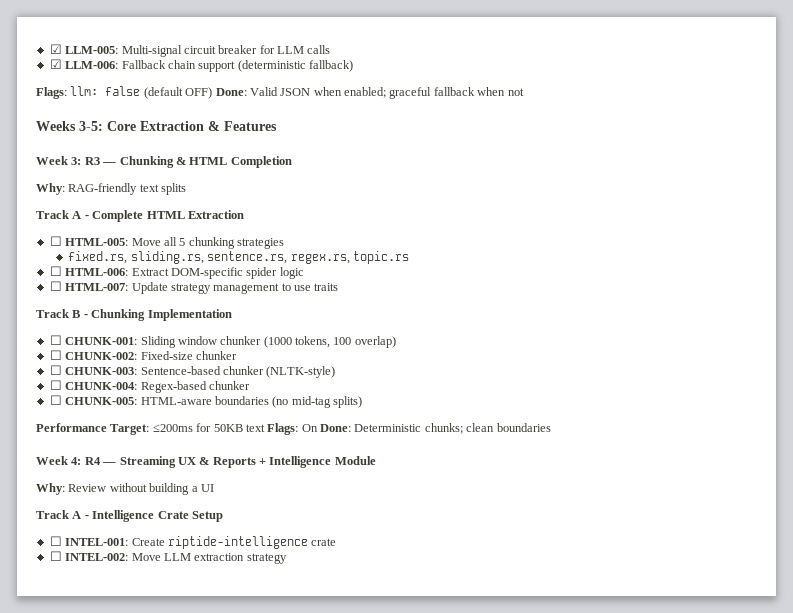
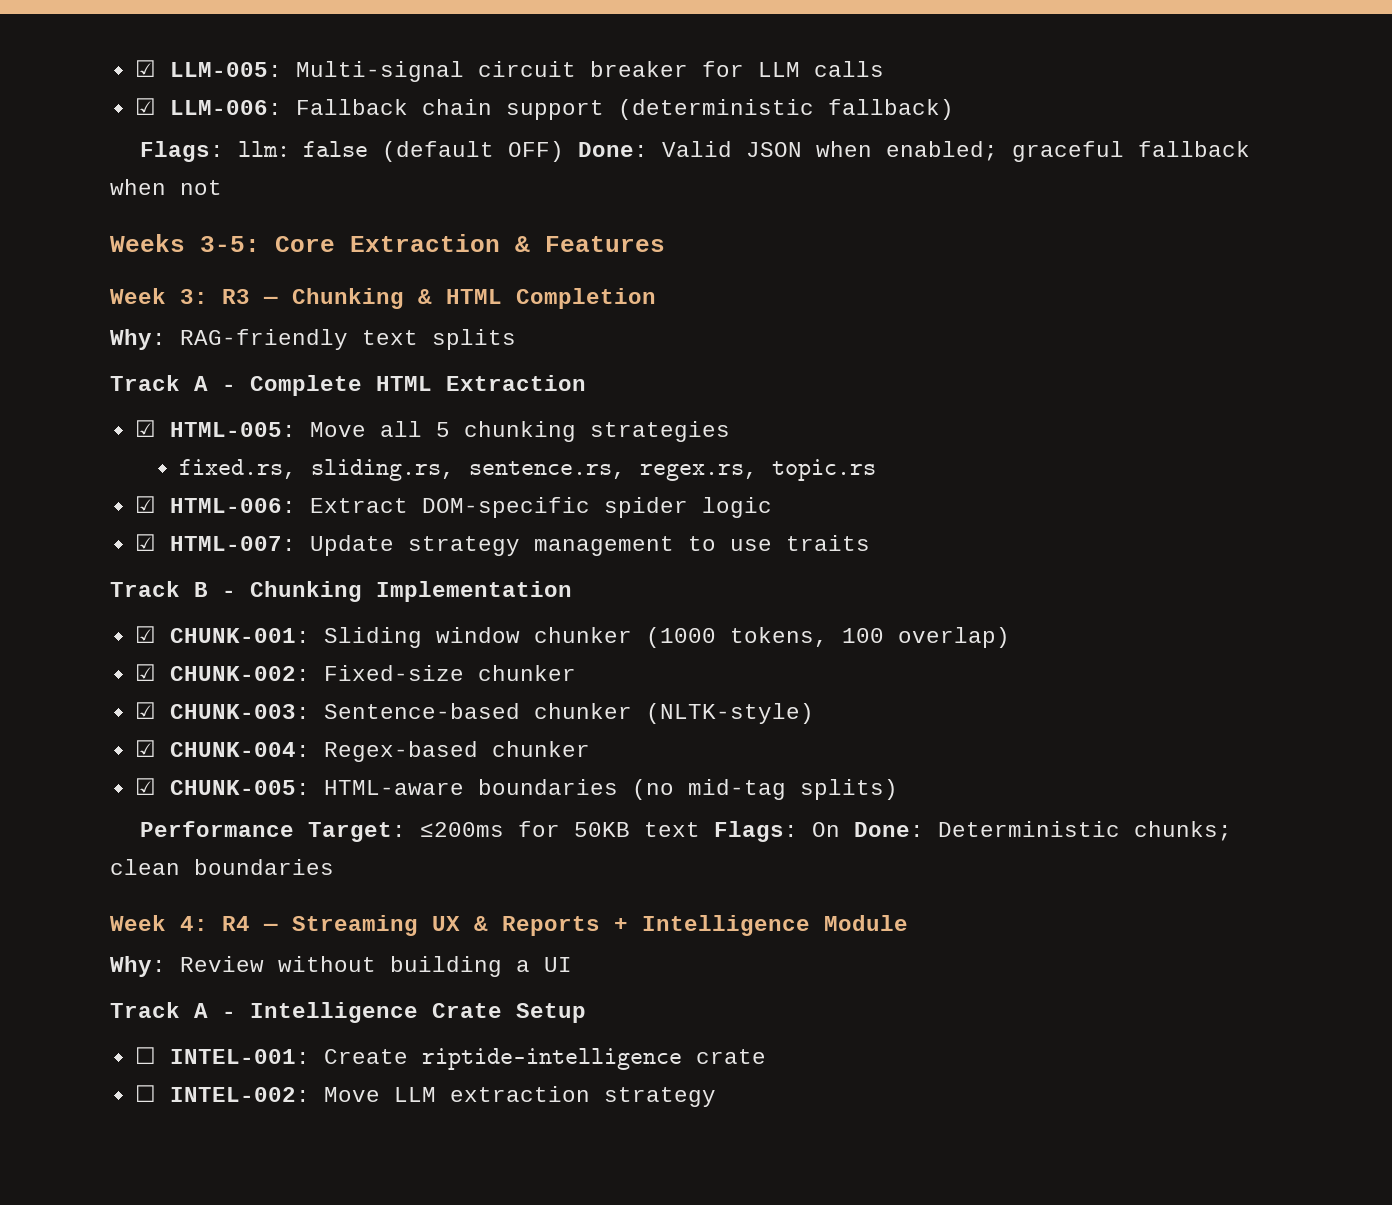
- ☐ HTML-005: Move all 5 chunking strategies
+ ☑ HTML-005: Move all 5 chunking strategies
- ☐ HTML-006: Extract DOM-specific spider logic
+ ☑ HTML-006: Extract DOM-specific spider logic
- ☐ HTML-007: Update strategy management to use traits
+ ☑ HTML-007: Update strategy management to use traits
- ☐ CHUNK-001: Sliding window chunker (1000 tokens, 100 overlap)
+ ☑ CHUNK-001: Sliding window chunker (1000 tokens, 100 overlap)
- ☐ CHUNK-002: Fixed-size chunker
+ ☑ CHUNK-002: Fixed-size chunker
- ☐ CHUNK-003: Sentence-based chunker (NLTK-style)
+ ☑ CHUNK-003: Sentence-based chunker (NLTK-style)
- ☐ CHUNK-004: Regex-based chunker
+ ☑ CHUNK-004: Regex-based chunker
- ☐ CHUNK-005: HTML-aware boundaries (no mid-tag splits)
+ ☑ CHUNK-005: HTML-aware boundaries (no mid-tag splits)

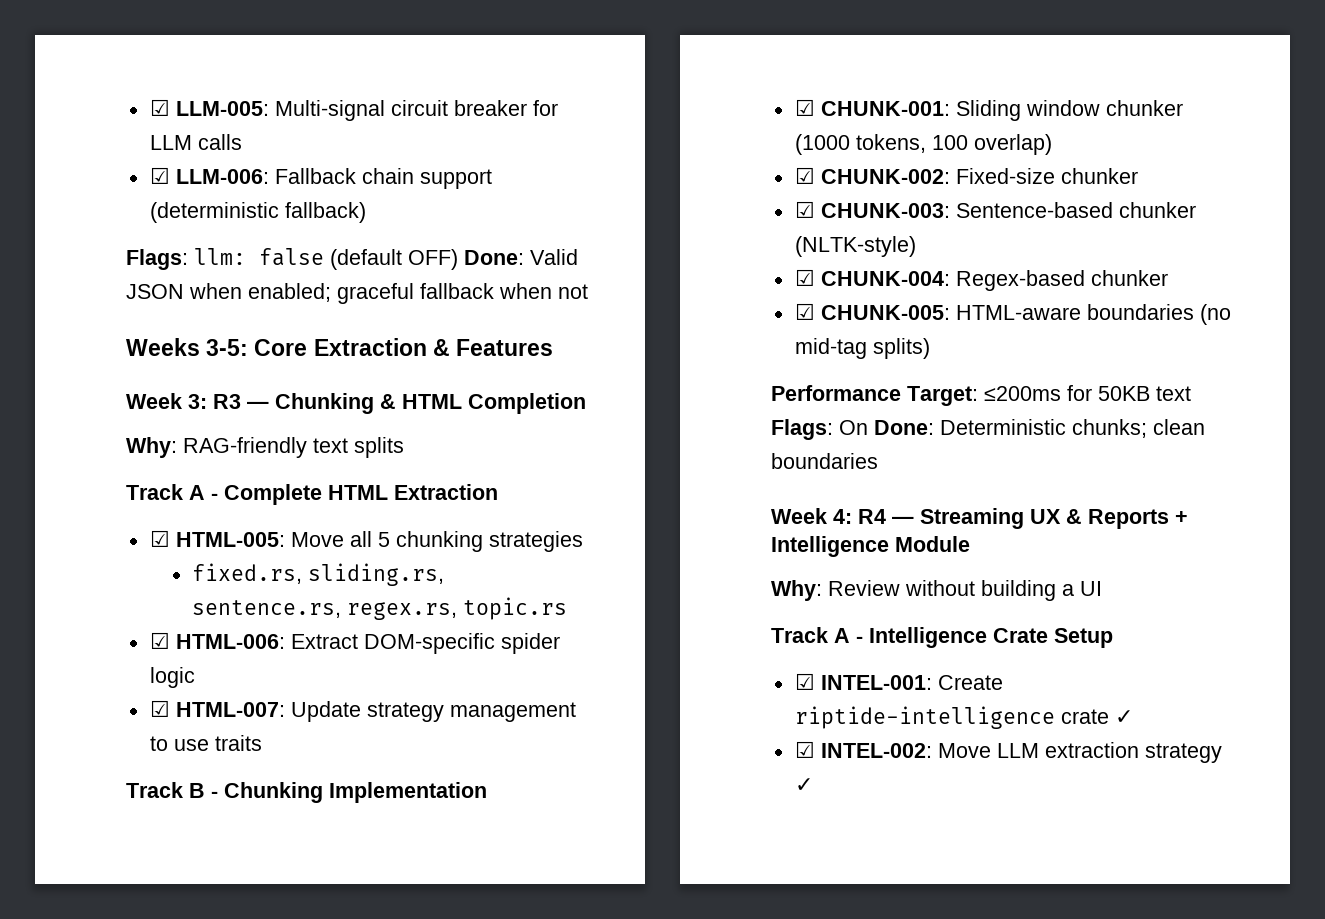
- ☐ INTEL-001: Create riptide-intelligence crate
- ☐ INTEL-002: Move LLM extraction strategy
+ ☑ INTEL-001: Create riptide-intelligence crate ✓
+ ☑ INTEL-002: Move LLM extraction strategy ✓

